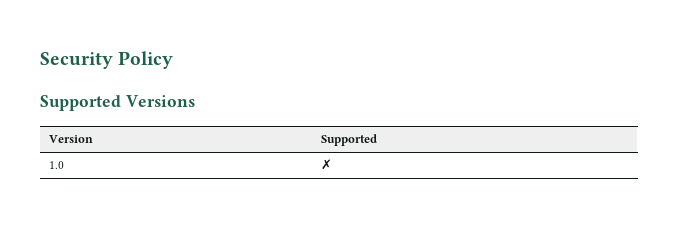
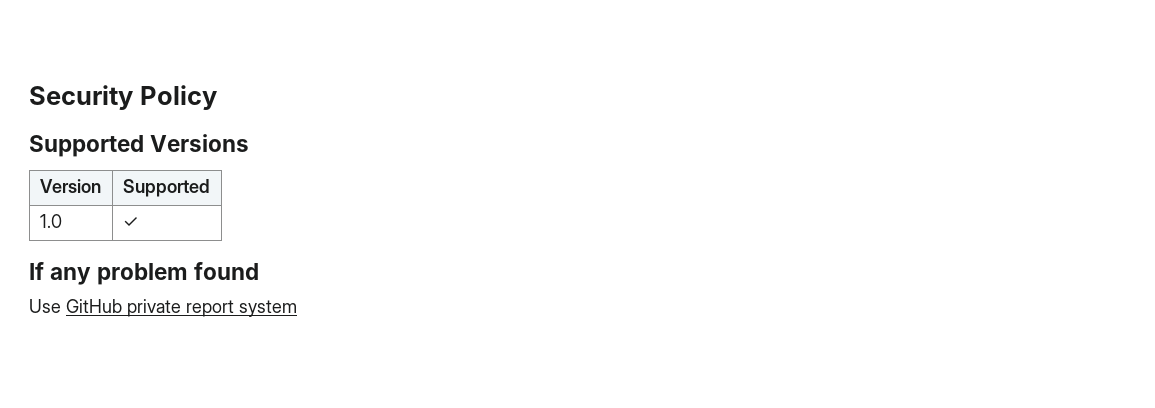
- 1.0 | ✗
+ 1.0 | ✓
+ If any problem found
+ Use GitHub private report system

